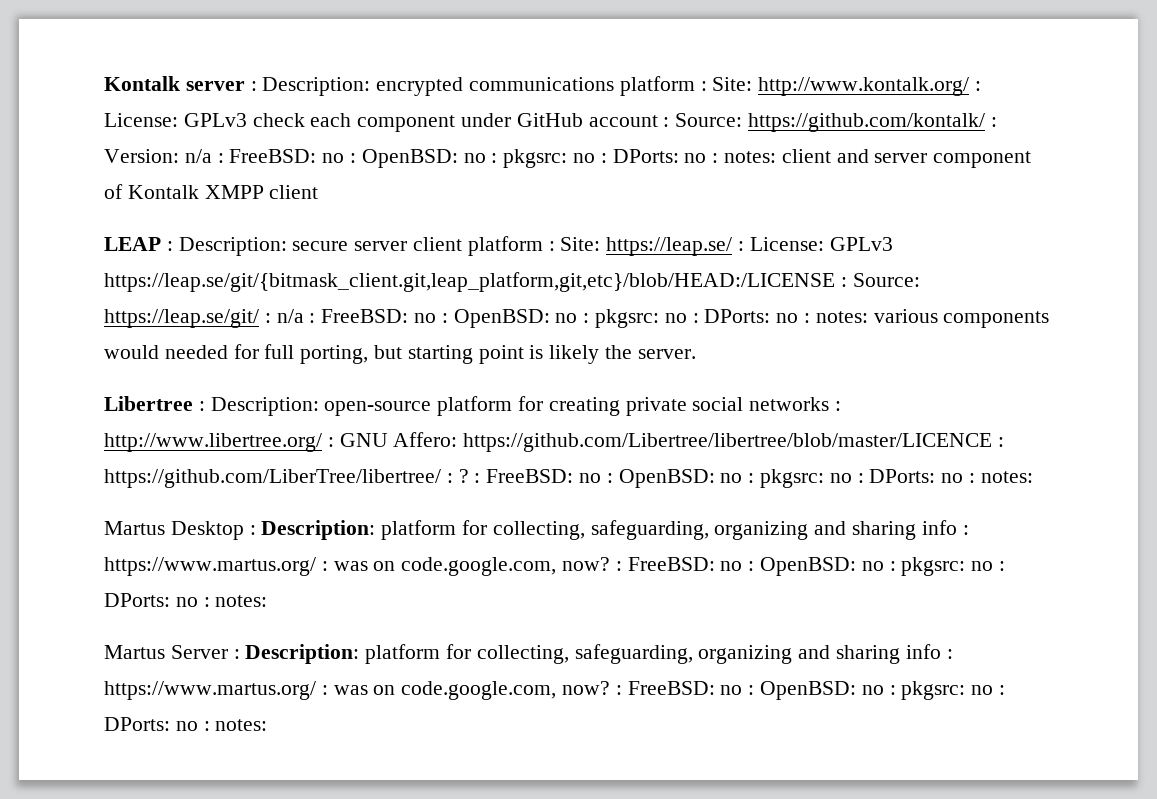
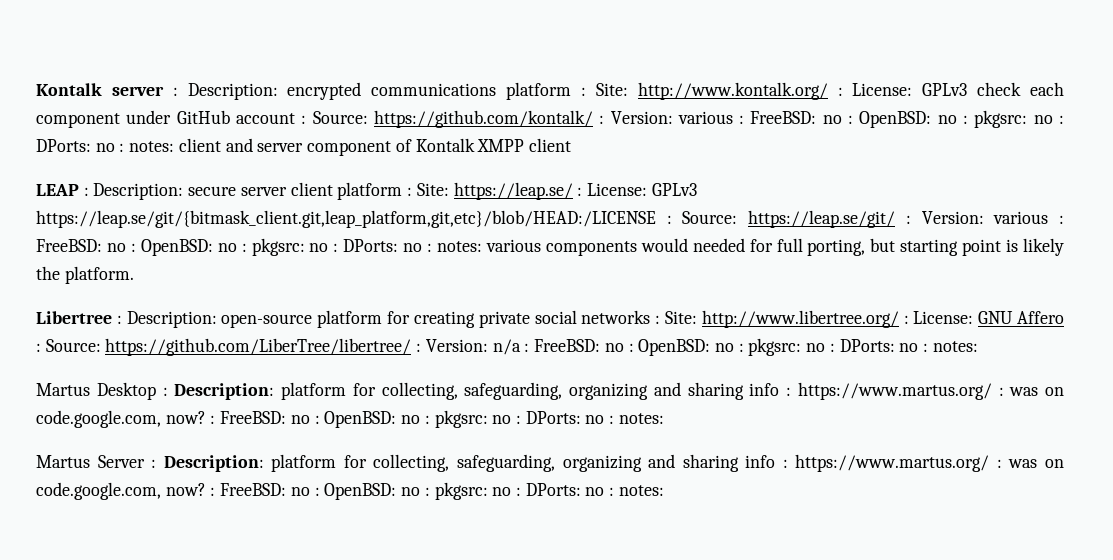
- Kontalk server : Description: encrypted communications platform : Site: http://www.kontalk.org/ : License: GPLv3 check each component under GitHub account : Source: https://github.com/kontalk/ : Version: n/a : FreeBSD: no : OpenBSD: no : pkgsrc: no : DPorts: no : notes: client and server component of Kontalk XMPP client
+ Kontalk server : Description: encrypted communications platform : Site: http://www.kontalk.org/ : License: GPLv3 check each component under GitHub account : Source: https://github.com/kontalk/ : Version: various : FreeBSD: no : OpenBSD: no : pkgsrc: no : DPorts: no : notes: client and server component of Kontalk XMPP client
- LEAP : Description: secure server client platform : Site: https://leap.se/ : License: GPLv3 https://leap.se/git/{bitmask_client.git,leap_platform,git,etc}/blob/HEAD:/LICENSE : Source: https://leap.se/git/ : n/a : FreeBSD: no : OpenBSD: no : pkgsrc: no : DPorts: no : notes: various components would needed for full porting, but starting point is likely the server.
+ LEAP : Description: secure server client platform : Site: https://leap.se/ : License: GPLv3 https://leap.se/git/{bitmask_client.git,leap_platform,git,etc}/blob/HEAD:/LICENSE : Source: https://leap.se/git/ : Version: various : FreeBSD: no : OpenBSD: no : pkgsrc: no : DPorts: no : notes: various components would needed for full porting, but starting point is likely the platform.
- Libertree : Description: open-source platform for creating private social networks : http://www.libertree.org/ : GNU Affero: https://github.com/Libertree/libertree/blob/master/LICENCE : https://github.com/LiberTree/libertree/ : ? : FreeBSD: no : OpenBSD: no : pkgsrc: no : DPorts: no : notes:
+ Libertree : Description: open-source platform for creating private social networks : Site: http://www.libertree.org/ : License: GNU Affero : Source: https://github.com/LiberTree/libertree/ : Version: n/a : FreeBSD: no : OpenBSD: no : pkgsrc: no : DPorts: no : notes:

